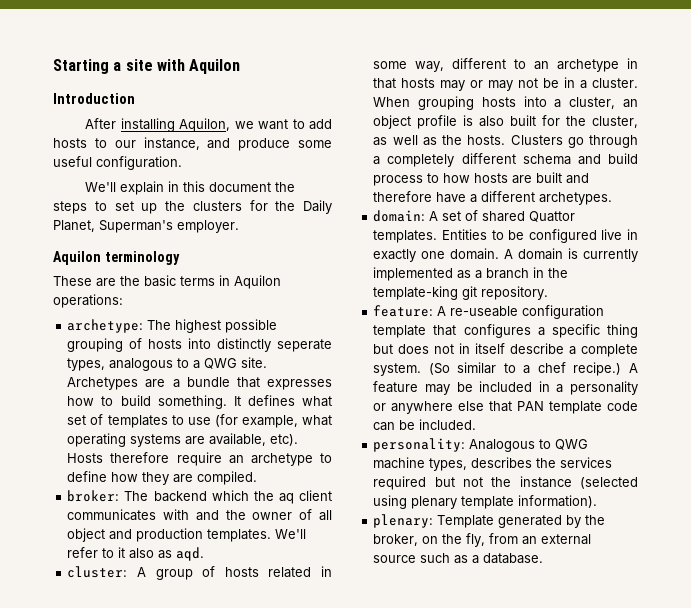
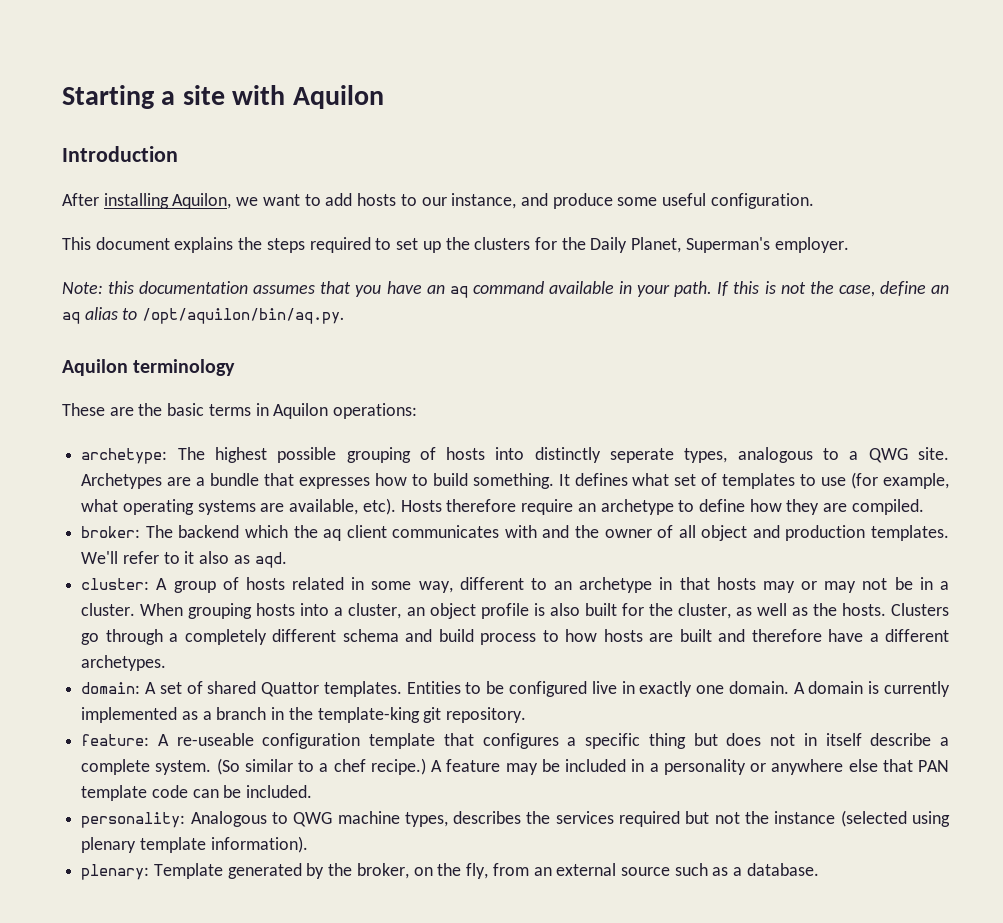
- We'll explain in this document the steps to set up the clusters for the Daily Planet, Superman's employer.
+ This document explains the steps required to set up the clusters for the Daily Planet, Superman's employer.
+ Note: this documentation assumes that you have an aq command available in your path. If this is not the case, define an aq alias to /opt/aquilon/bin/aq.py.

